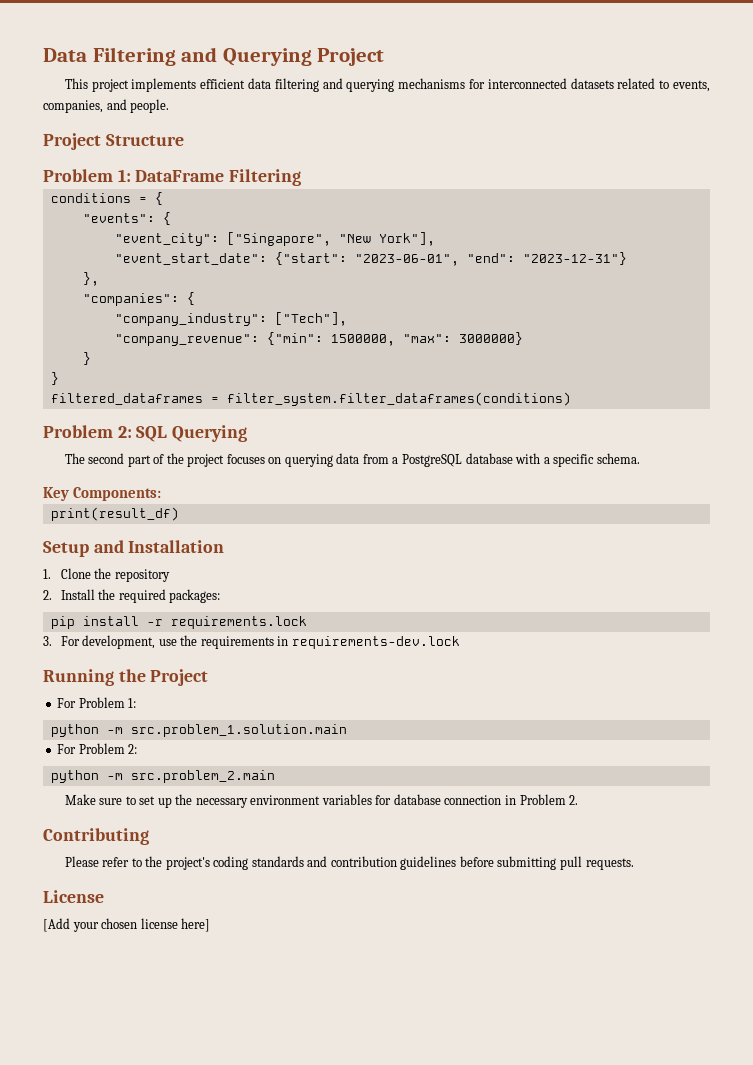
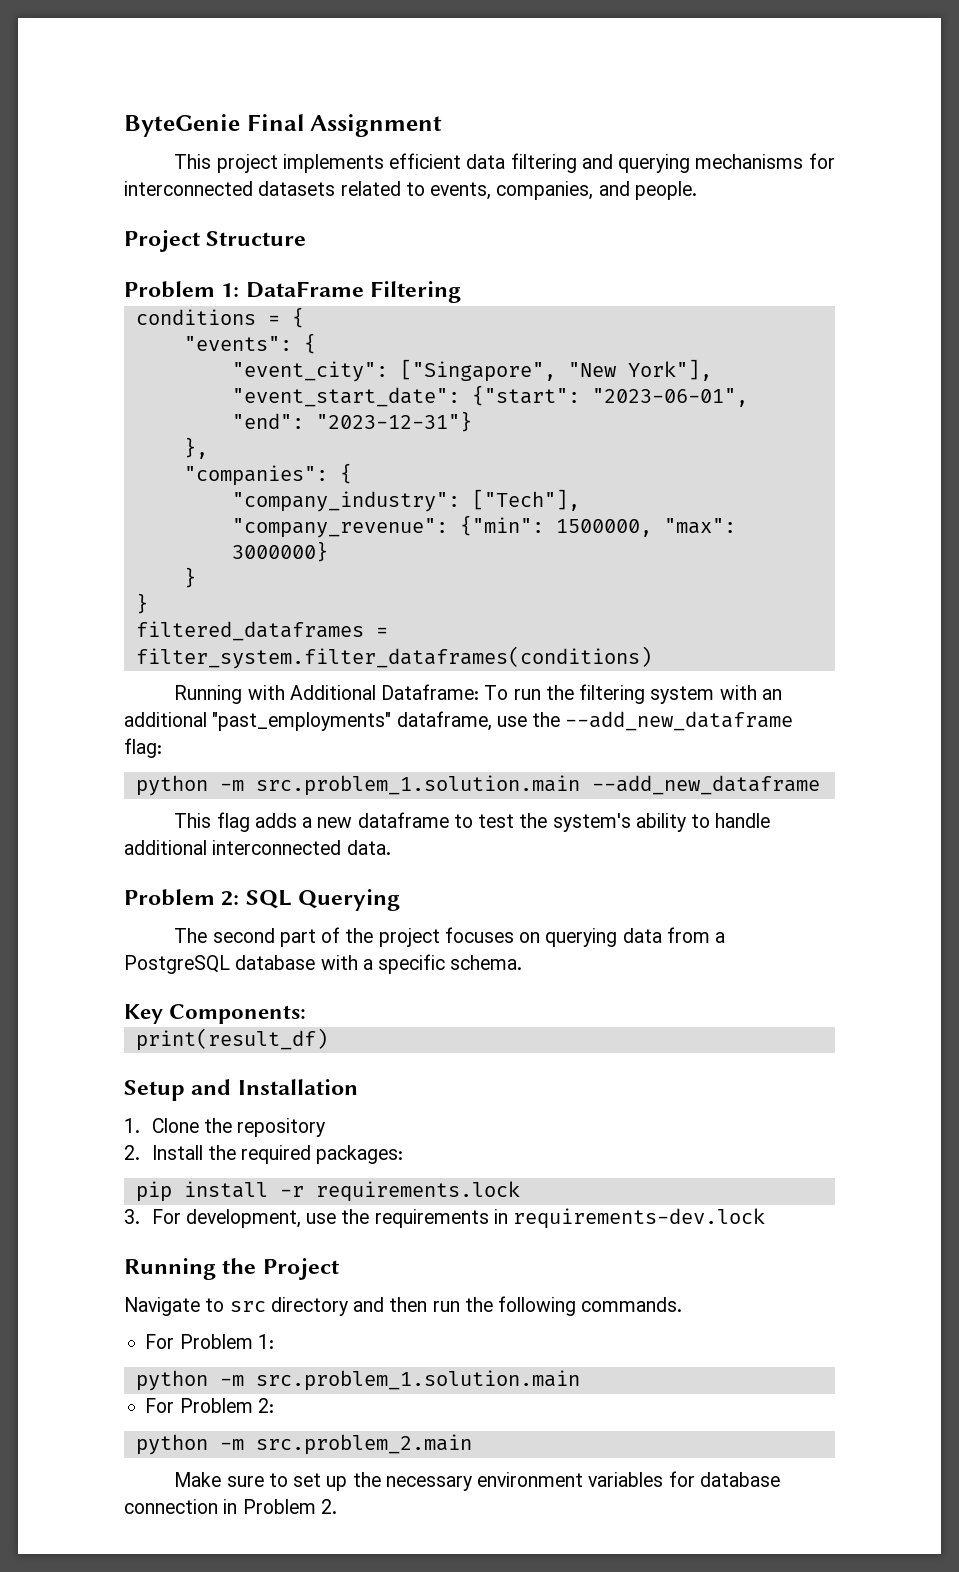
- Data Filtering and Querying Project
+ ByteGenie Final Assignment
+ Running with Additional Dataframe: To run the filtering system with an additional "past_employments" dataframe, use the --add_new_dataframe flag:
+ python -m src.problem_1.solution.main --add_new_dataframe
+ This flag adds a new dataframe to test the system's ability to handle additional interconnected data.
+ Navigate to src directory and then run the following commands.
- Contributing
- Please refer to the project's coding standards and contribution guidelines before submitting pull requests.
- License
- [Add your chosen license here]

